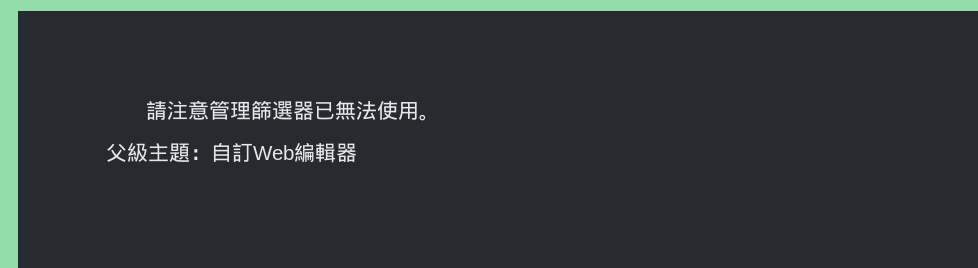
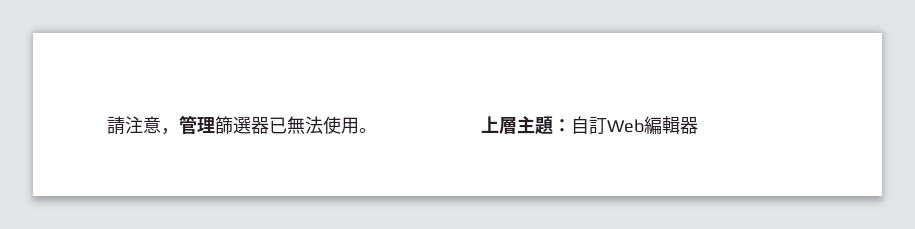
- 請注意管理篩選器已無法使用。
+ 請注意，管理篩選器已無法使用。
- 父級主題：自訂Web編輯器
+ 上層主題：自訂Web編輯器

